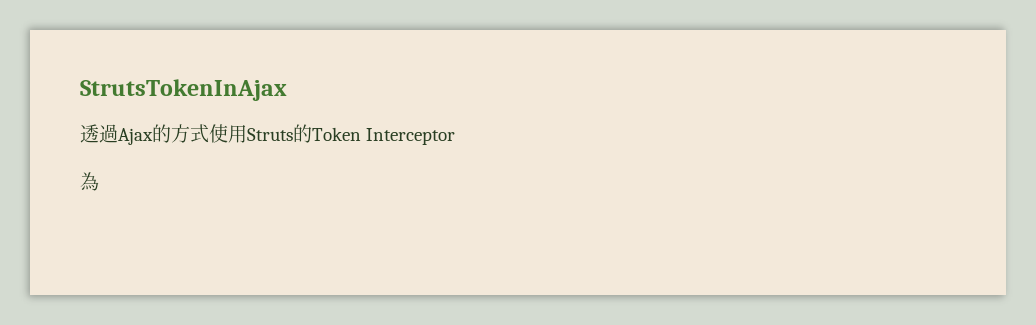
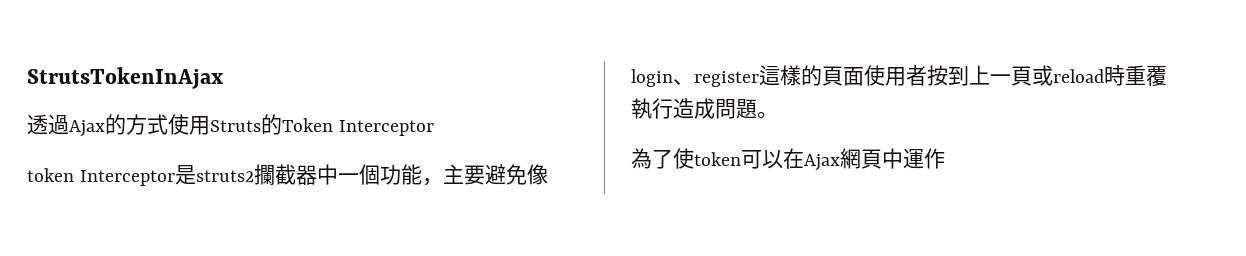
- 為
+ token Interceptor是struts2攔截器中一個功能，主要避免像login、register這樣的頁面使用者按到上一頁或reload時重覆執行造成問題。
+ 為了使token可以在Ajax網頁中運作

